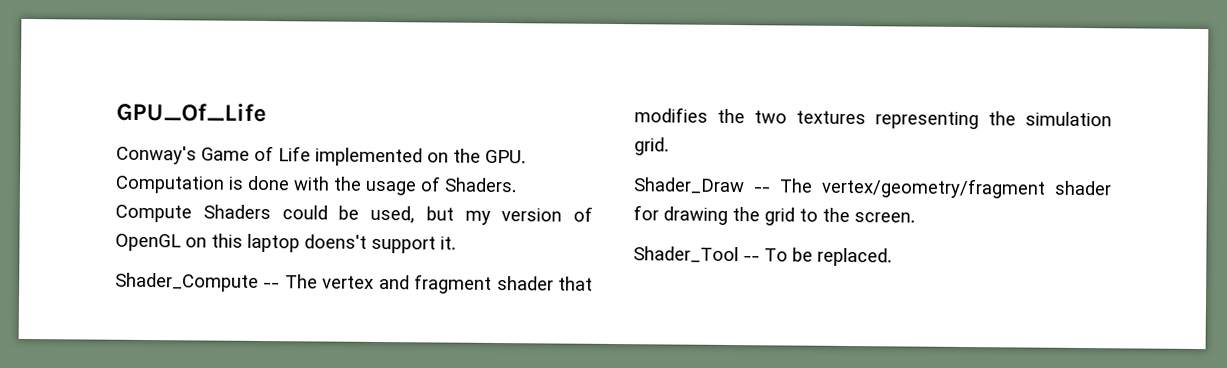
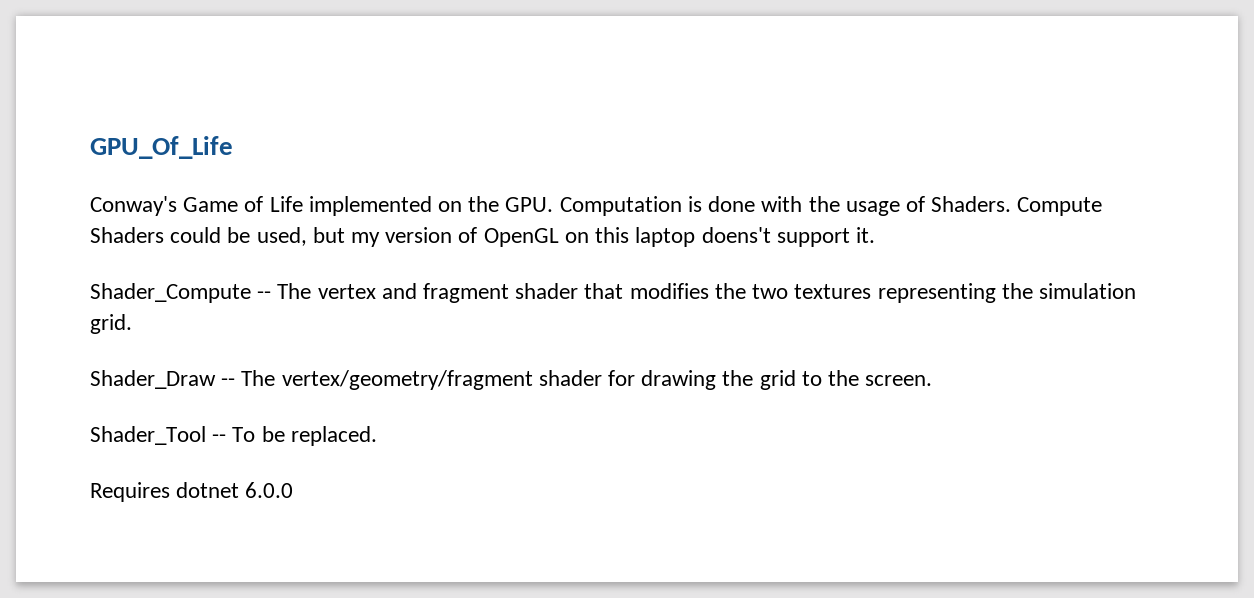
+ Requires dotnet 6.0.0

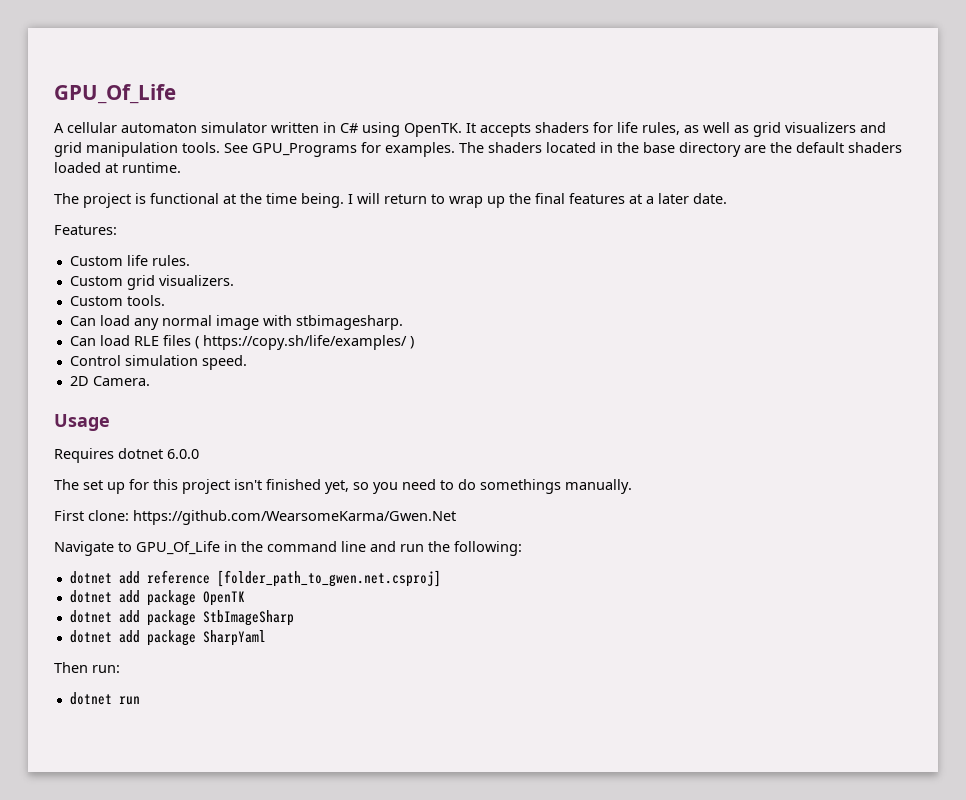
- Conway's Game of Life implemented on the GPU. Computation is done with the usage of Shaders. Compute Shaders could be used, but my version of OpenGL on this laptop doens't support it.
- Shader_Compute -- The vertex and fragment shader that modifies the two textures representing the simulation grid.
- Shader_Draw -- The vertex/geometry/fragment shader for drawing the grid to the screen.
- Shader_Tool -- To be replaced.
+ A cellular automaton simulator written in C# using OpenTK. It accepts shaders for life rules, as well as grid visualizers and grid manipulation tools. See GPU_Programs for examples. The shaders located in the base directory are the default shaders loaded at runtime.
+ The project is functional at the time being. I will return to wrap up the final features at a later date.
+ Features:
+ Custom life rules.
+ Custom grid visualizers.
+ Custom tools.
+ Can load any normal image with stbimagesharp.
+ Can load RLE files ( https://copy.sh/life/examples/ )
+ Control simulation speed.
+ 2D Camera.
+ Usage
  Requires dotnet 6.0.0
+ The set up for this project isn't finished yet, so you need to do somethings manually.
+ First clone: https://github.com/WearsomeKarma/Gwen.Net
+ Navigate to GPU_Of_Life in the command line and run the following:
+ dotnet add reference [folder_path_to_gwen.net.csproj]
+ dotnet add package OpenTK
+ dotnet add package StbImageSharp
+ dotnet add package SharpYaml
+ Then run:
+ dotnet run

